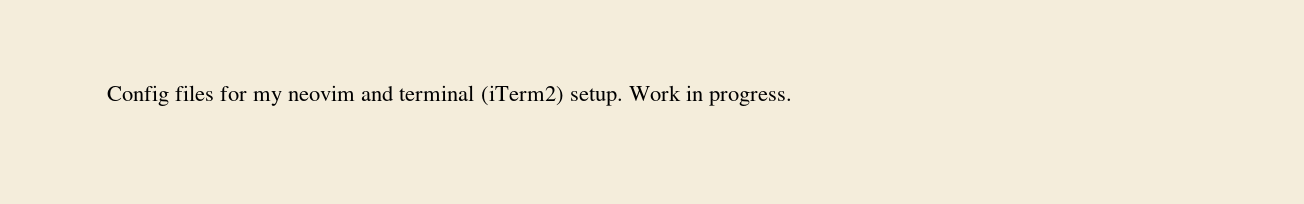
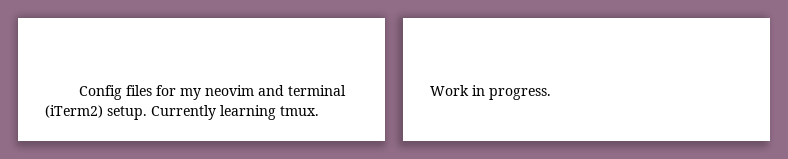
+ Currently learning tmux.

